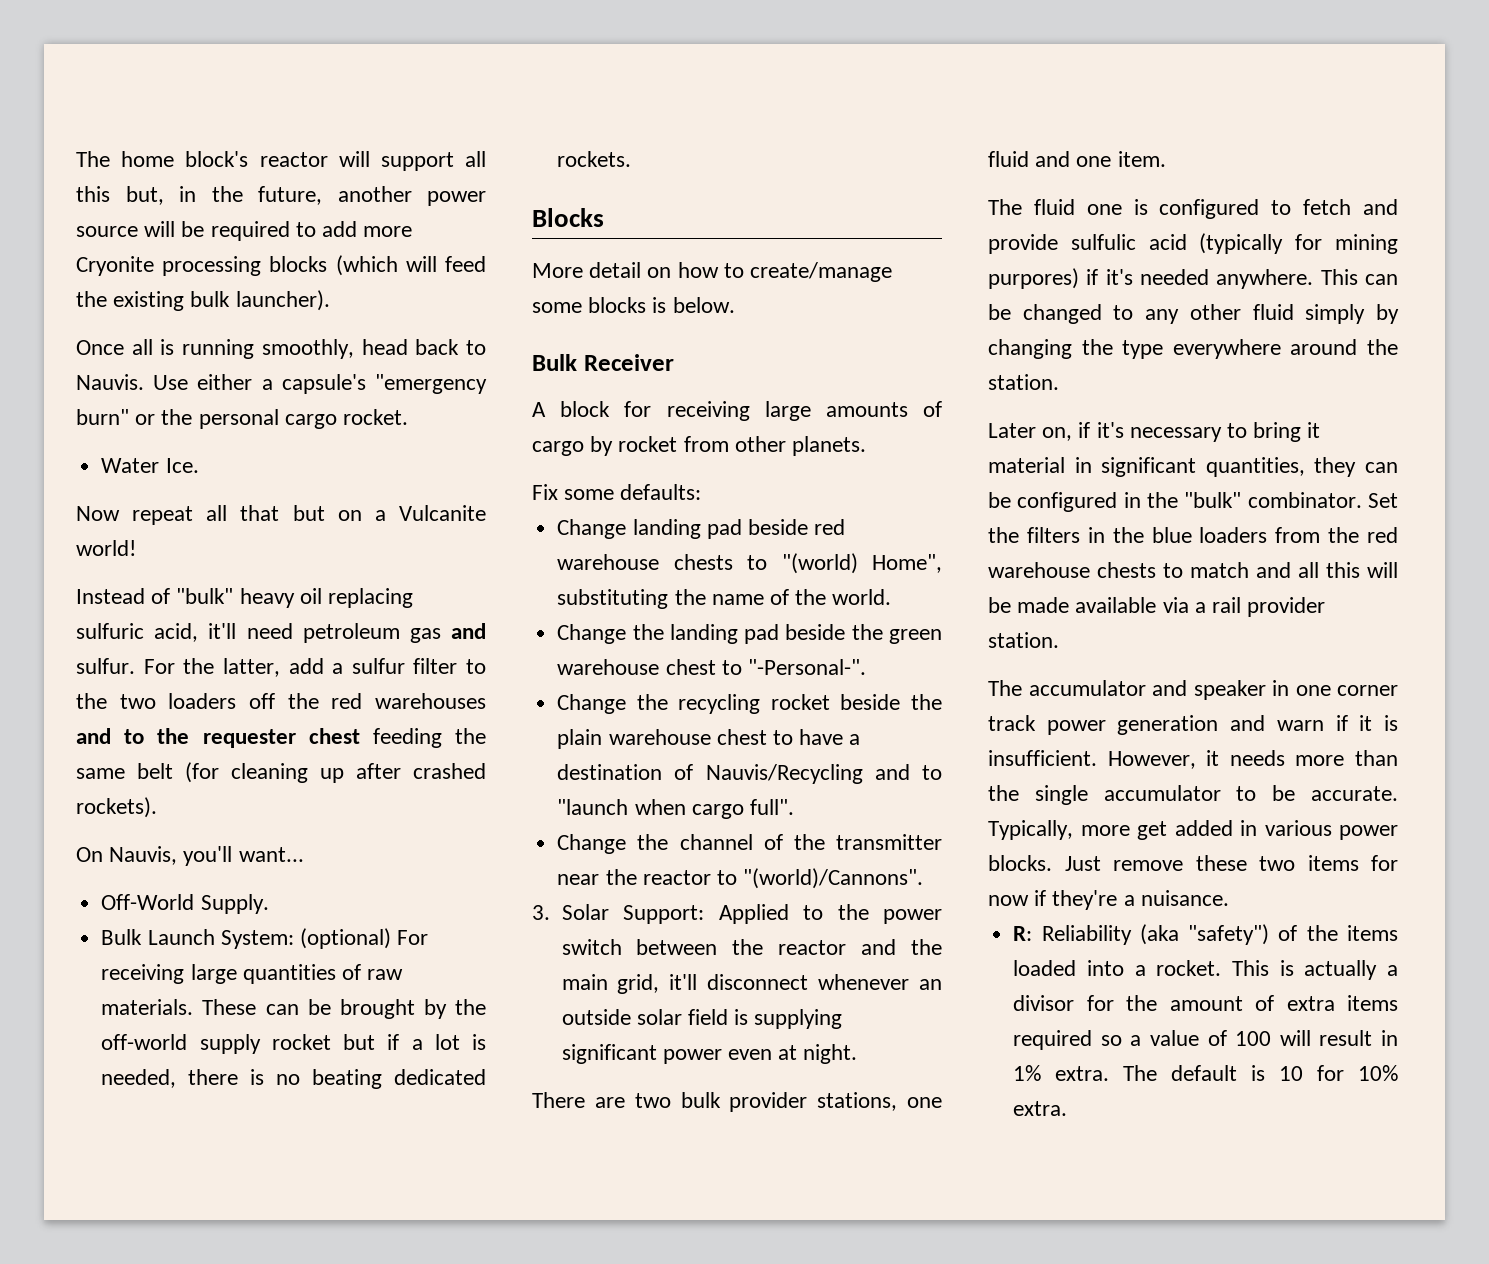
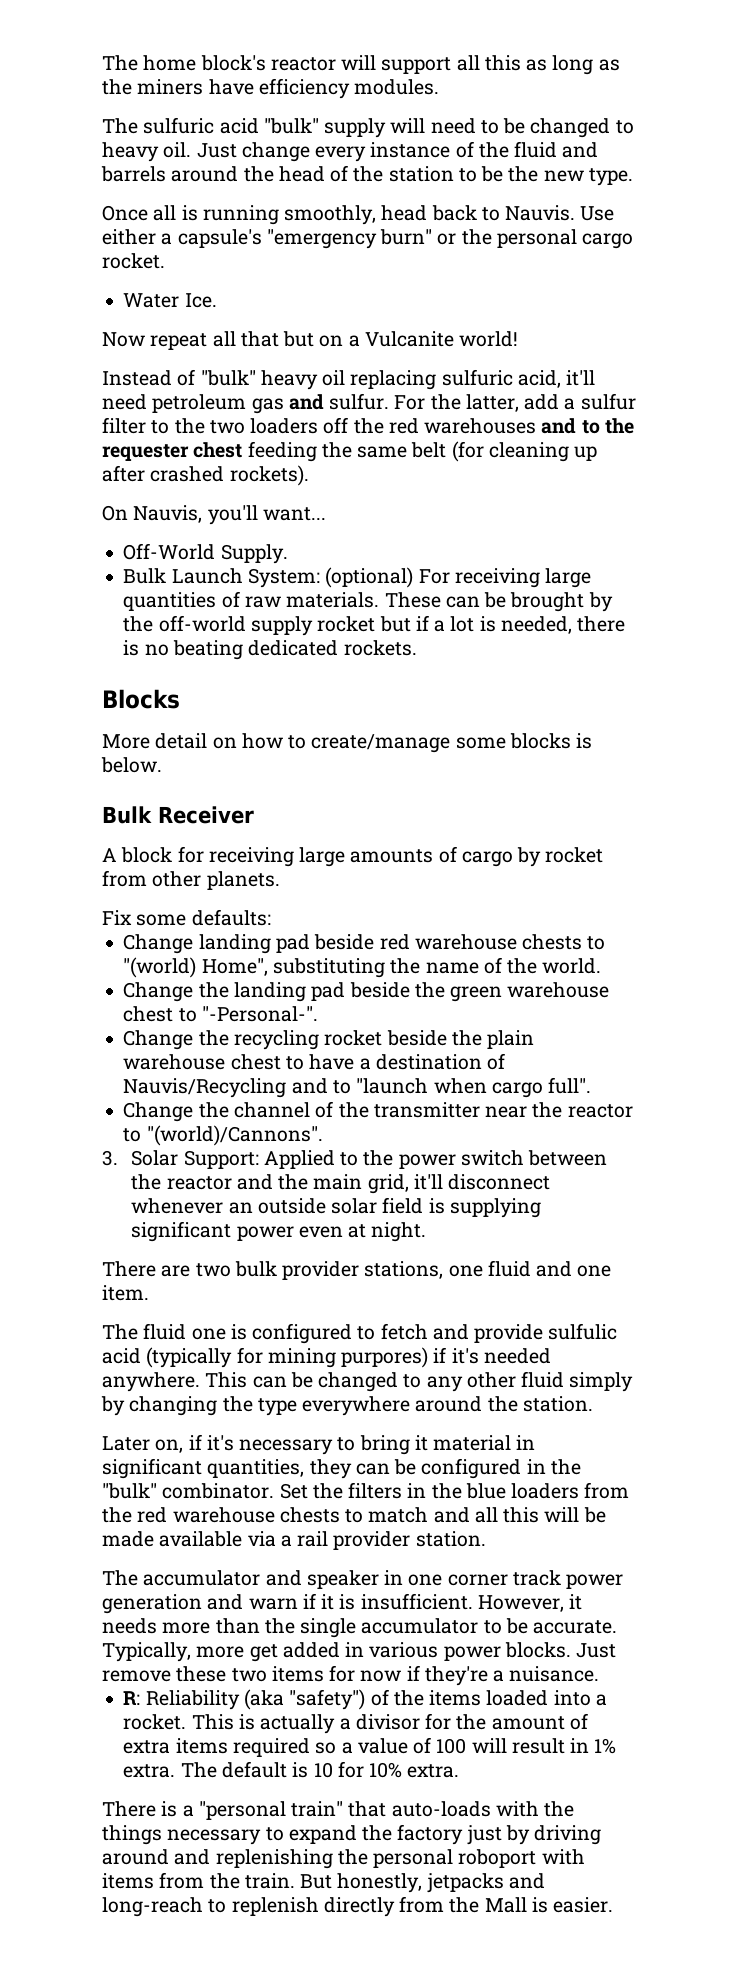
- The home block's reactor will support all this but, in the future, another power source will be required to add more Cryonite processing blocks (which will feed the existing bulk launcher).
+ The home block's reactor will support all this as long as the miners have efficiency modules.
+ The sulfuric acid "bulk" supply will need to be changed to heavy oil. Just change every instance of the fluid and barrels around the head of the station to be the new type.
+ There is a "personal train" that auto-loads with the things necessary to expand the factory just by driving around and replenishing the personal roboport with items from the train. But honestly, jetpacks and long-reach to replenish directly from the Mall is easier.

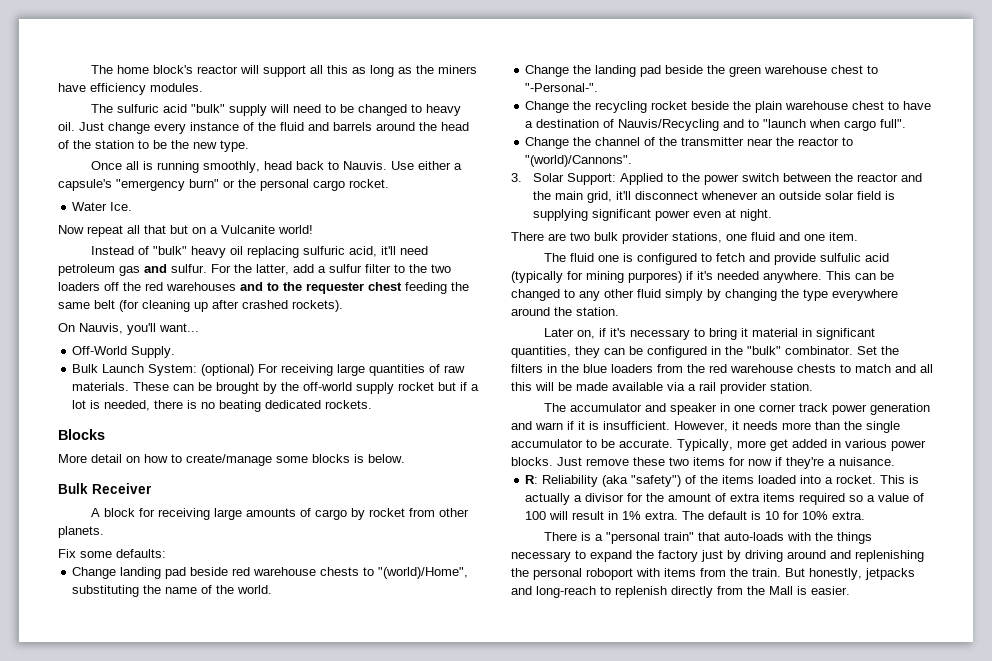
- Change landing pad beside red warehouse chests to "(world) Home", substituting the name of the world.
+ Change landing pad beside red warehouse chests to "(world)/Home", substituting the name of the world.

